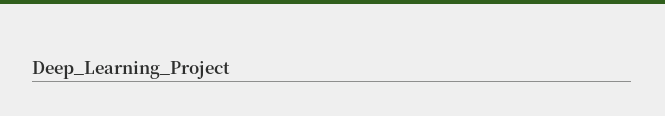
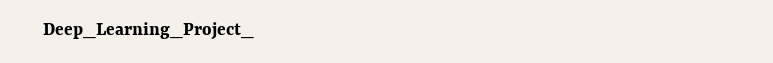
- Deep_Learning_Project
+ Deep_Learning_Project_

